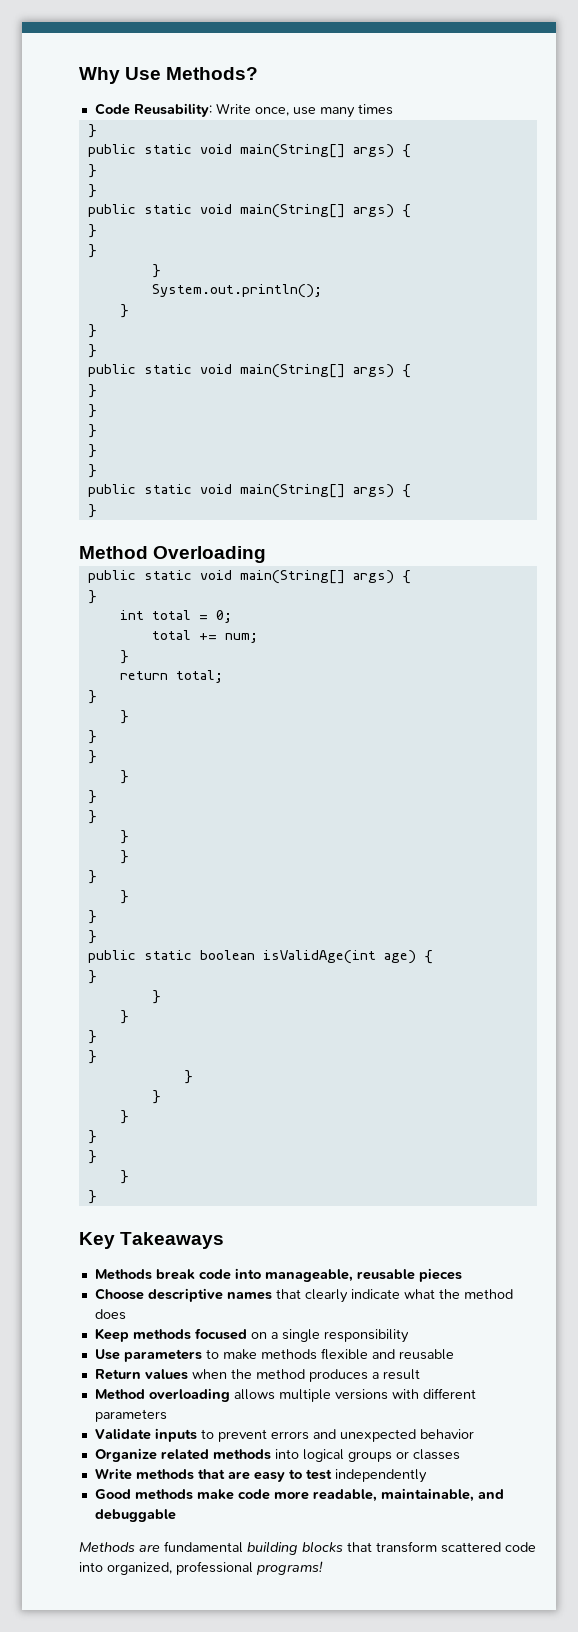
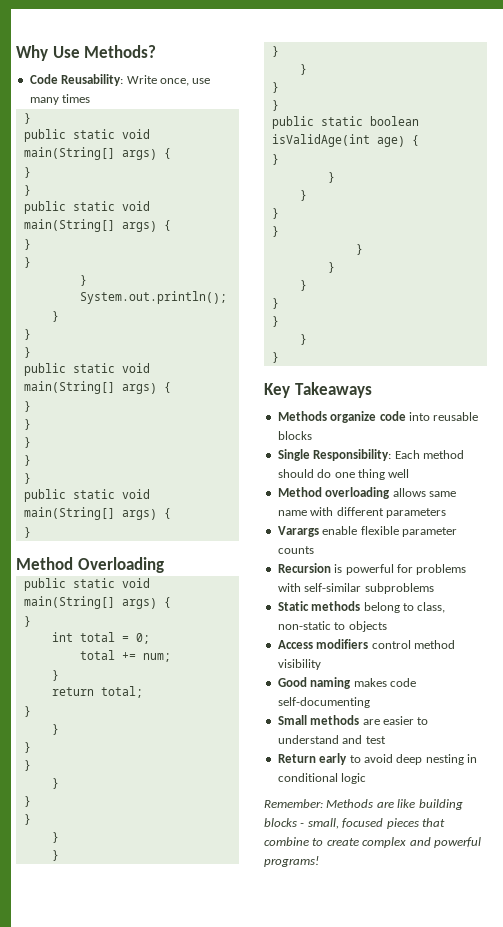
- Methods break code into manageable, reusable pieces
- Choose descriptive names that clearly indicate what the method does
- Keep methods focused on a single responsibility
- Use parameters to make methods flexible and reusable
- Return values when the method produces a result
+ Methods organize code into reusable blocks
+ Single Responsibility: Each method should do one thing well
- Method overloading allows multiple versions with different parameters
+ Method overloading allows same name with different parameters
- Validate inputs to prevent errors and unexpected behavior
- Organize related methods into logical groups or classes
- Write methods that are easy to test independently
- Good methods make code more readable, maintainable, and debuggable
- Methods are fundamental building blocks that transform scattered code into organized, professional programs!
+ Varargs enable flexible parameter counts
+ Recursion is powerful for problems with self-similar subproblems
+ Static methods belong to class, non-static to objects
+ Access modifiers control method visibility
+ Good naming makes code self-documenting
+ Small methods are easier to understand and test
+ Return early to avoid deep nesting in conditional logic
+ Remember: Methods are like building blocks - small, focused pieces that combine to create complex and powerful programs!

